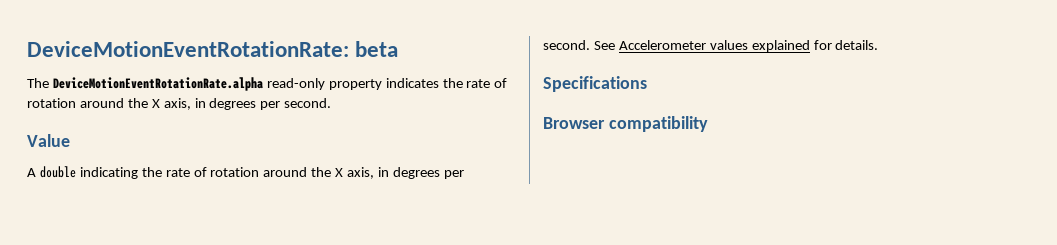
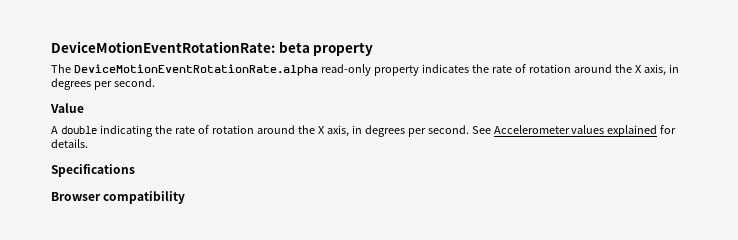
- DeviceMotionEventRotationRate: beta
+ DeviceMotionEventRotationRate: beta property

